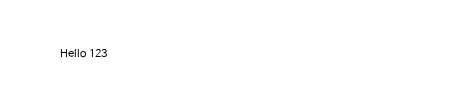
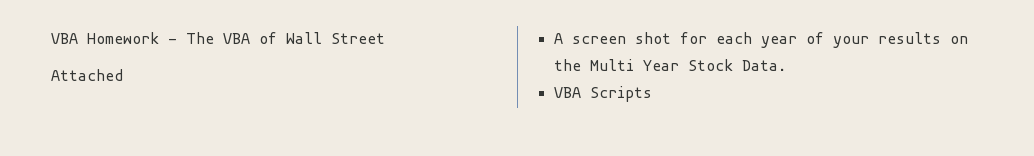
- Hello 123
+ VBA Homework - The VBA of Wall Street
+ Attached
+ A screen shot for each year of your results on the Multi Year Stock Data.
+ VBA Scripts

